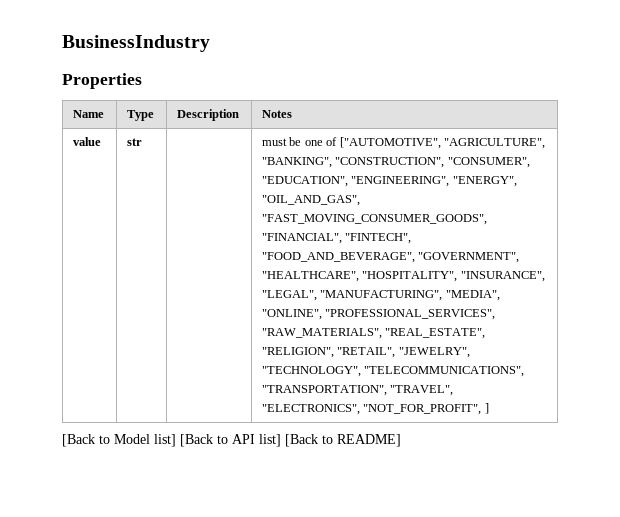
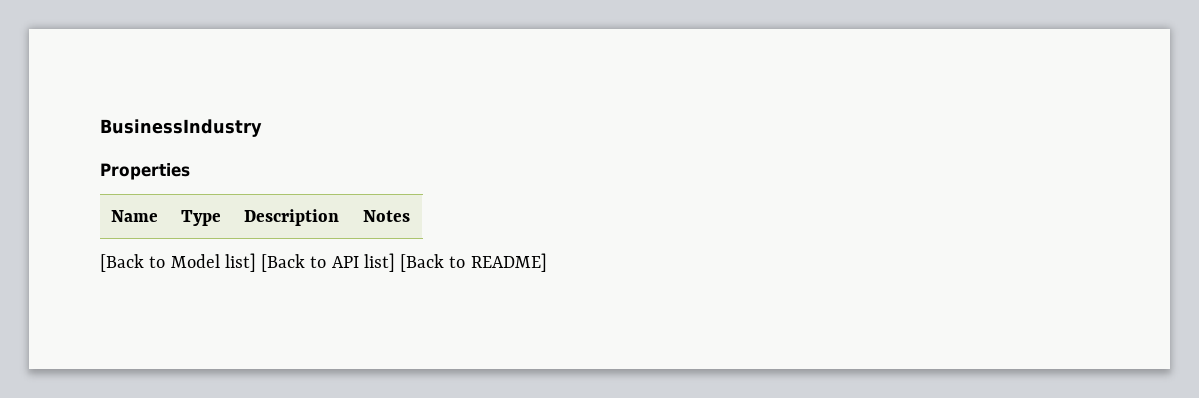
- value | str | | must be one of ["AUTOMOTIVE", "AGRICULTURE", "BANKING", "CONSTRUCTION", "CONSUMER", "EDUCATION", "ENGINEERING", "ENERGY", "OIL_AND_GAS", "FAST_MOVING_CONSUMER_GOODS", "FINANCIAL", "FINTECH", "FOOD_AND_BEVERAGE", "GOVERNMENT", "HEALTHCARE", "HOSPITALITY", "INSURANCE", "LEGAL", "MANUFACTURING", "MEDIA", "ONLINE", "PROFESSIONAL_SERVICES", "RAW_MATERIALS", "REAL_ESTATE", "RELIGION", "RETAIL", "JEWELRY", "TECHNOLOGY", "TELECOMMUNICATIONS", "TRANSPORTATION", "TRAVEL", "ELECTRONICS", "NOT_FOR_PROFIT", ]

